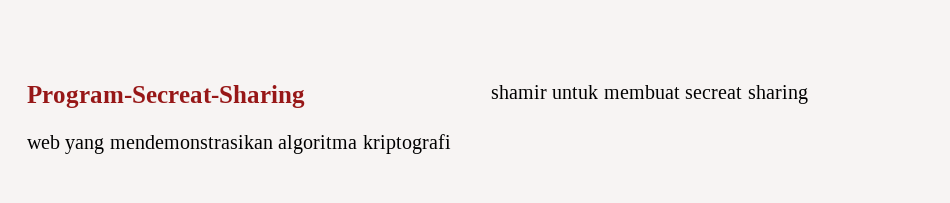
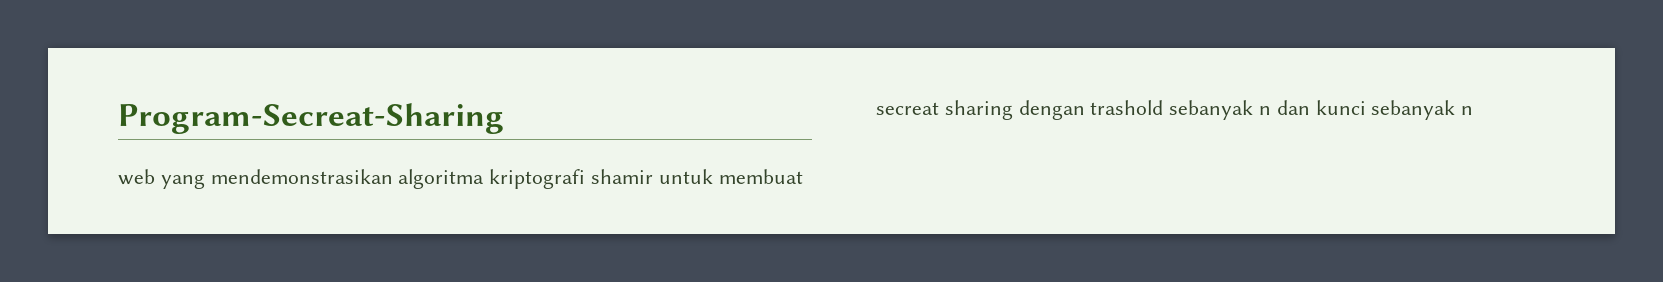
- web yang mendemonstrasikan algoritma kriptografi shamir untuk membuat secreat sharing
+ web yang mendemonstrasikan algoritma kriptografi shamir untuk membuat secreat sharing dengan trashold sebanyak n dan kunci sebanyak n

